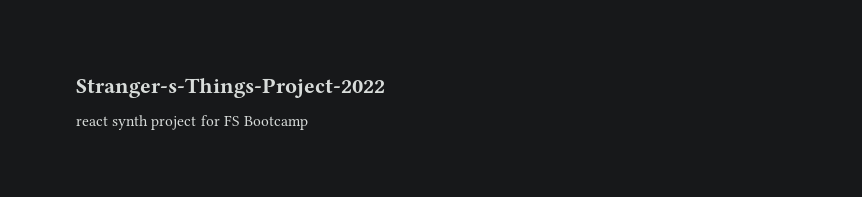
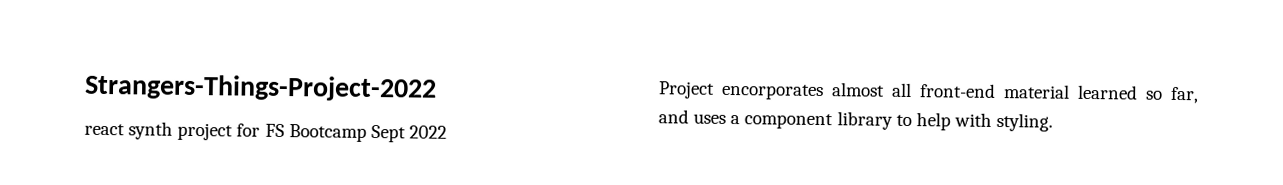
- Stranger-s-Things-Project-2022
+ Strangers-Things-Project-2022
- react synth project for FS Bootcamp
+ react synth project for FS Bootcamp Sept 2022
+ Project encorporates almost all front-end material learned so far, and uses a component library to help with styling.

